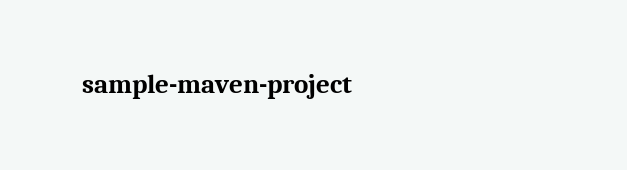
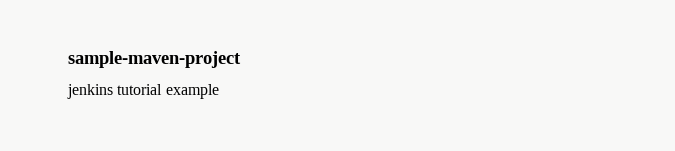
+ jenkins tutorial example

